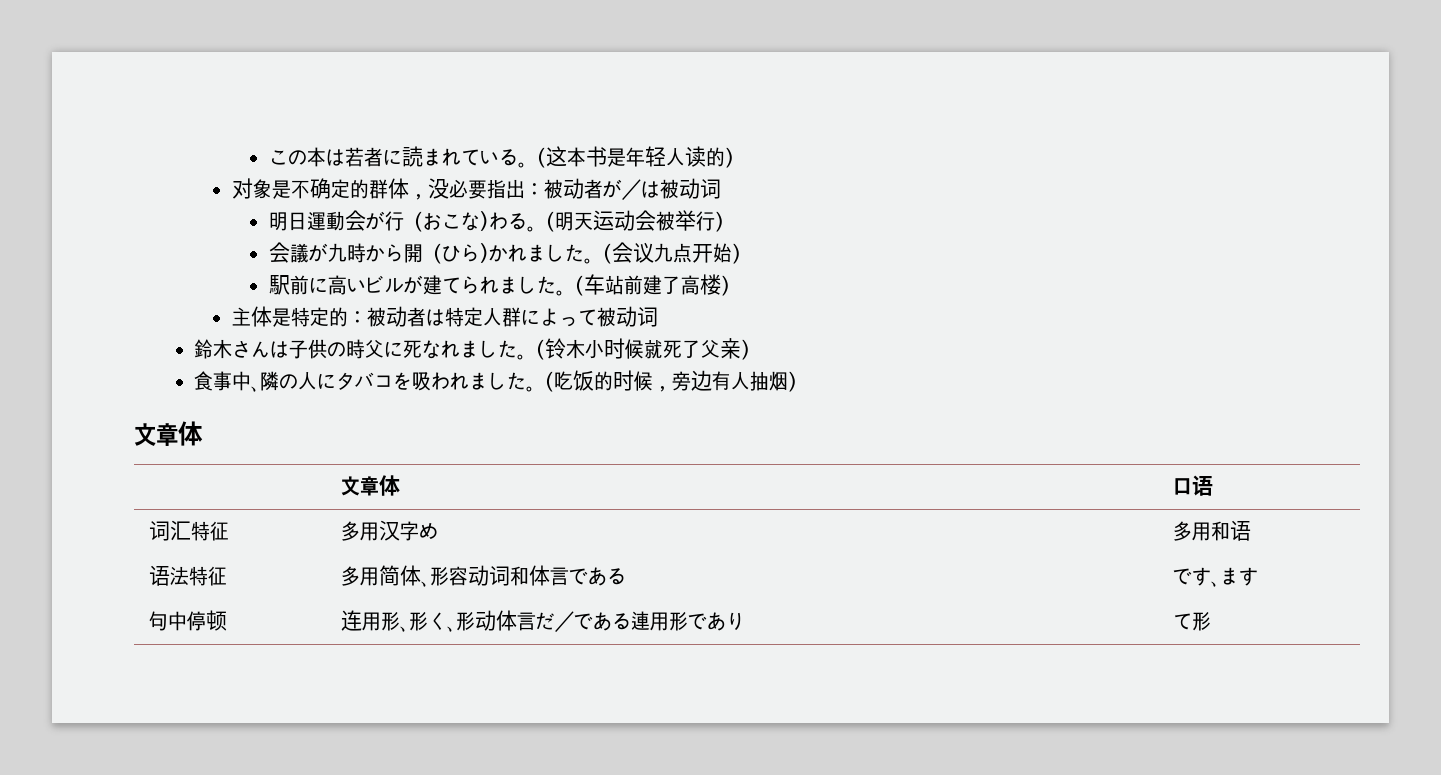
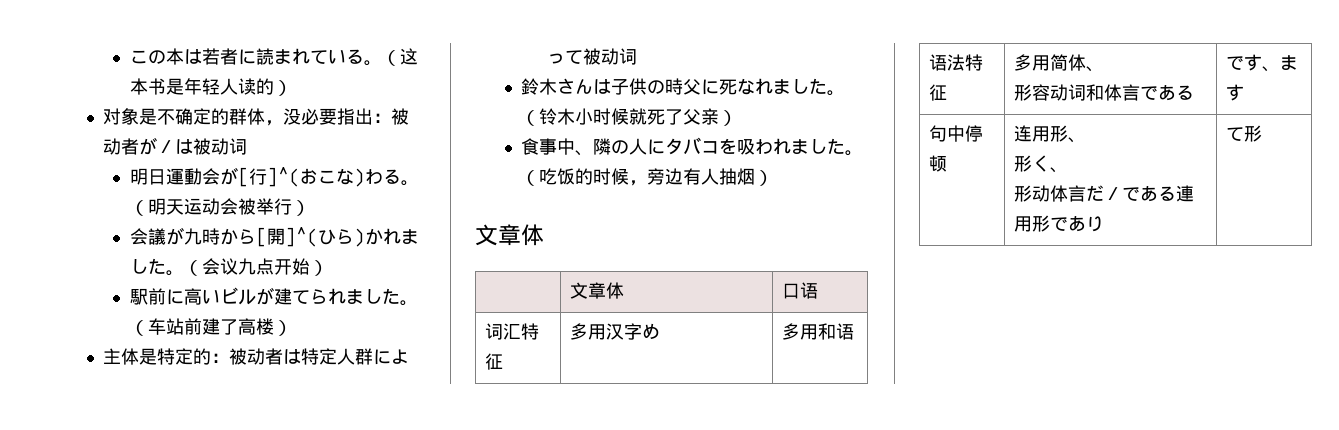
- 明日運動会が行（おこな)わる。
+ 明日運動会が[行]^(おこな)わる。
- 会議が九時から開（ひら)かれました。
+ 会議が九時から[開]^(ひら)かれました。
- 语法特征 | 多用简体、形容动词和体言である | です、ます
+ 语法特征 | 多用简体、
+ 形容动词和体言である | です、ます
- 句中停顿 | 连用形、形く、形动体言だ／である連用形であり | て形
+ 句中停顿 | 连用形、
+ 形く、
+ 形动体言だ／である連用形であり | て形

